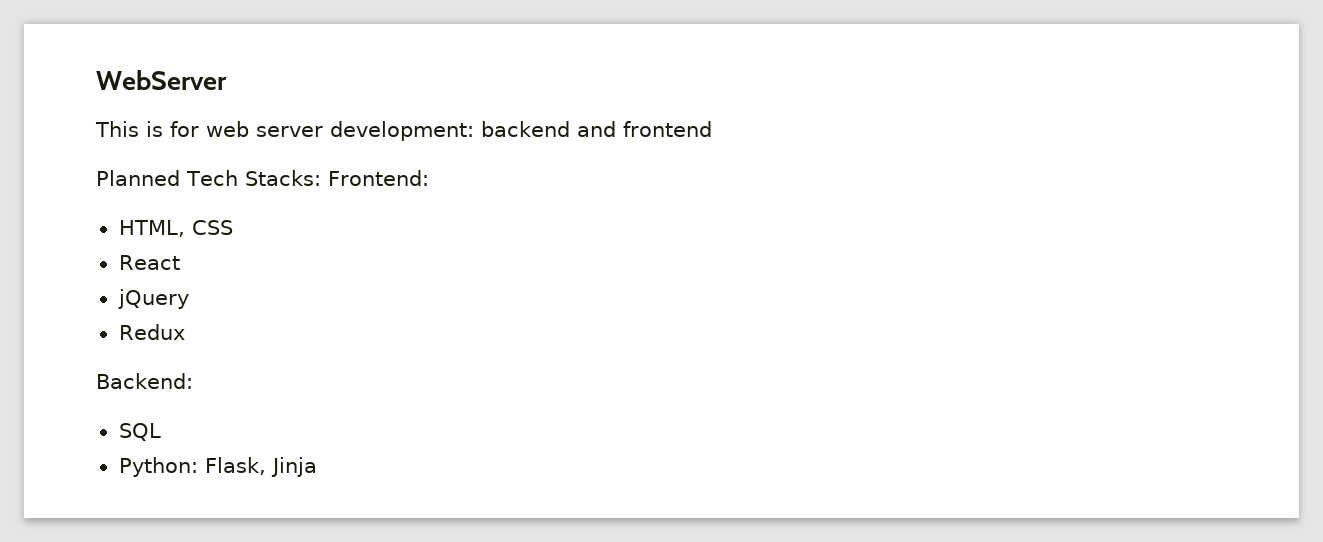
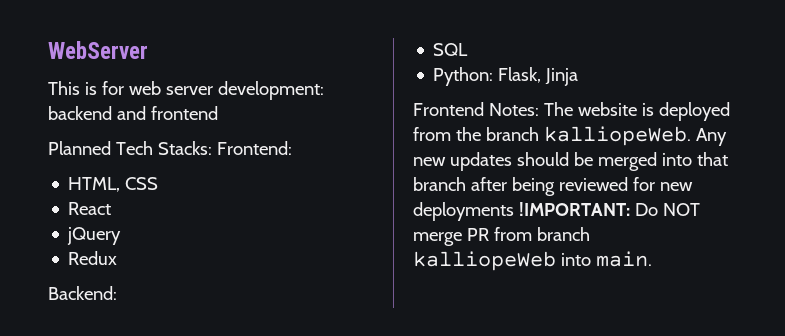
+ Frontend Notes: The website is deployed from the branch kalliopeWeb. Any new updates should be merged into that branch after being reviewed for new deployments !IMPORTANT: Do NOT merge PR from branch kalliopeWeb into main.

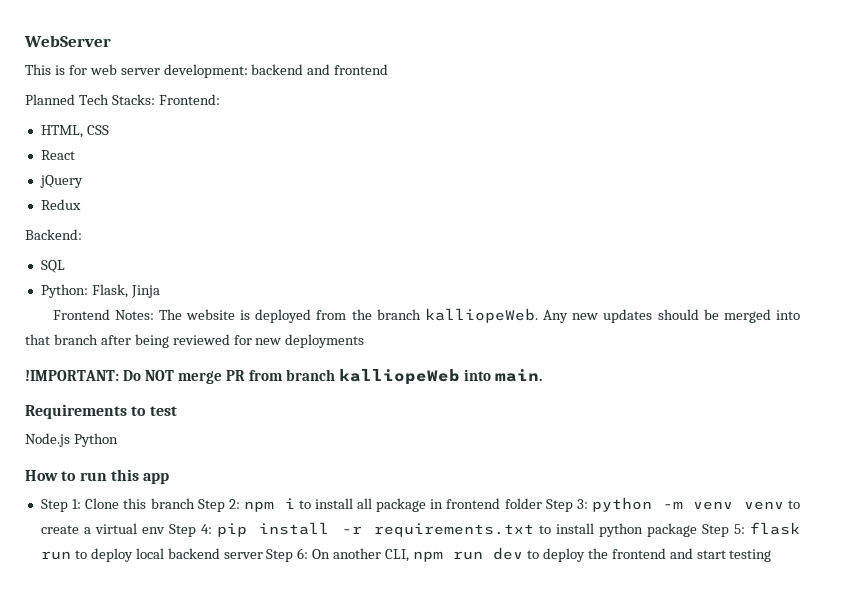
- Any new updates should be merged into that branch after being reviewed for new deployments !IMPORTANT: Do NOT merge PR from branch kalliopeWeb into main.
+ Any new updates should be merged into that branch after being reviewed for new deployments
+ !IMPORTANT: Do NOT merge PR from branch kalliopeWeb into main.
+ Requirements to test
+ Node.js Python
+ How to run this app
+ Step 1: Clone this branch Step 2: npm i to install all package in frontend folder Step 3: python -m venv venv to create a virtual env Step 4: pip install -r requirements.txt to install python package Step 5: flask run to deploy local backend server Step 6: On another CLI, npm run dev to deploy the frontend and start testing

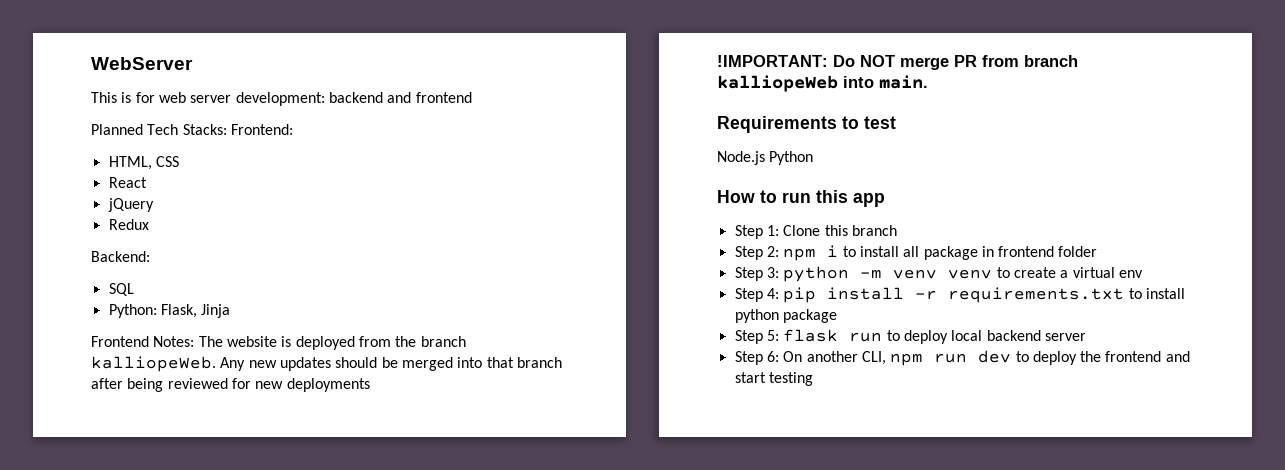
- Clone this branch Step 2:
+ Clone this branch
+ Step 2:
- npm i to install all package in frontend folder Step 3:
+ npm i to install all package in frontend folder
+ Step 3:
- python -m venv venv to create a virtual env Step 4:
+ python -m venv venv to create a virtual env
+ Step 4:
- pip install -r requirements.txt to install python package Step 5:
+ pip install -r requirements.txt to install python package
+ Step 5:
- flask run to deploy local backend server Step 6:
+ flask run to deploy local backend server
+ Step 6:

